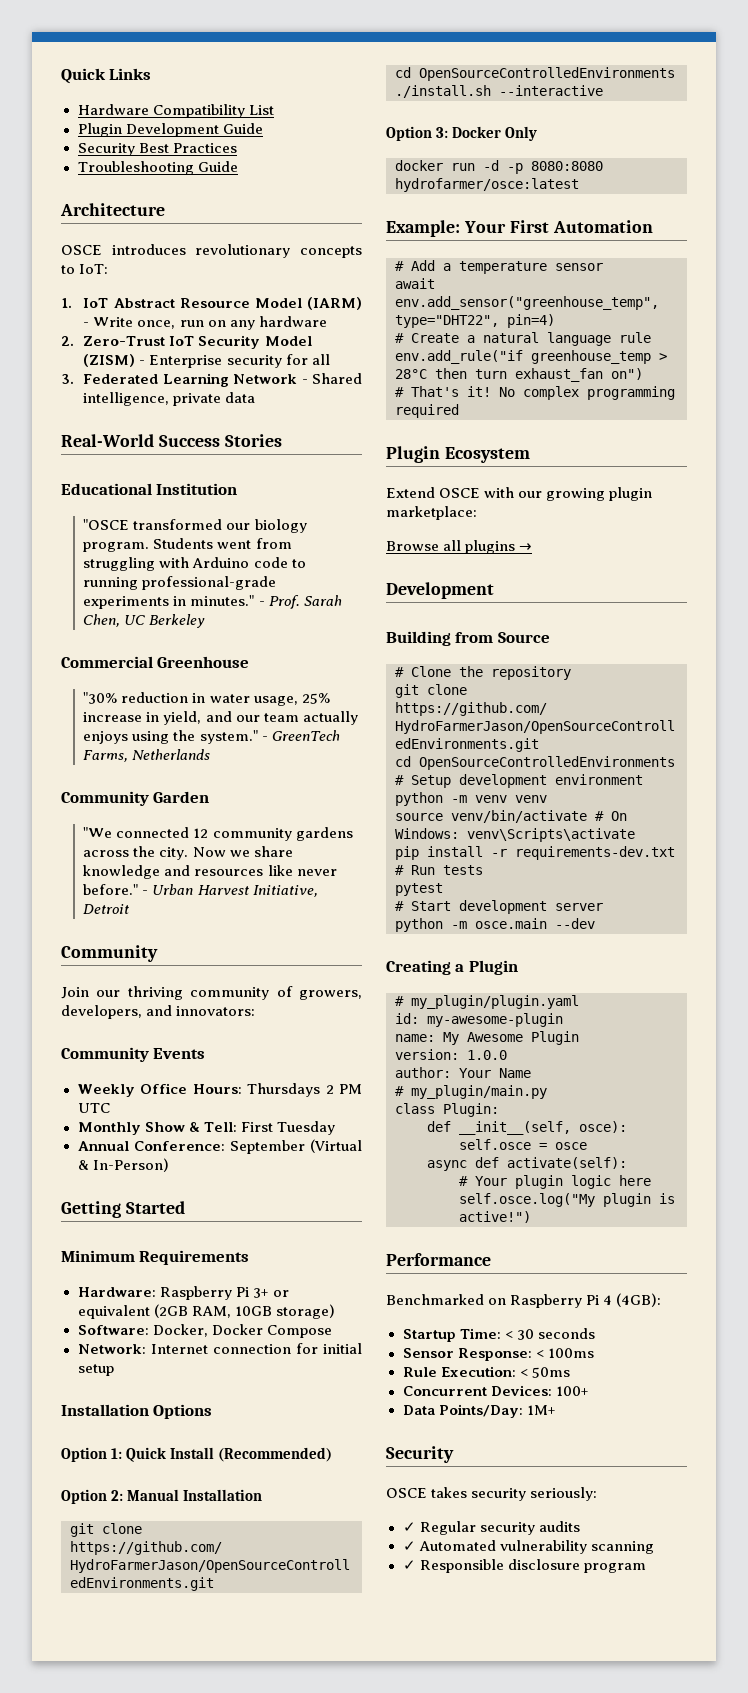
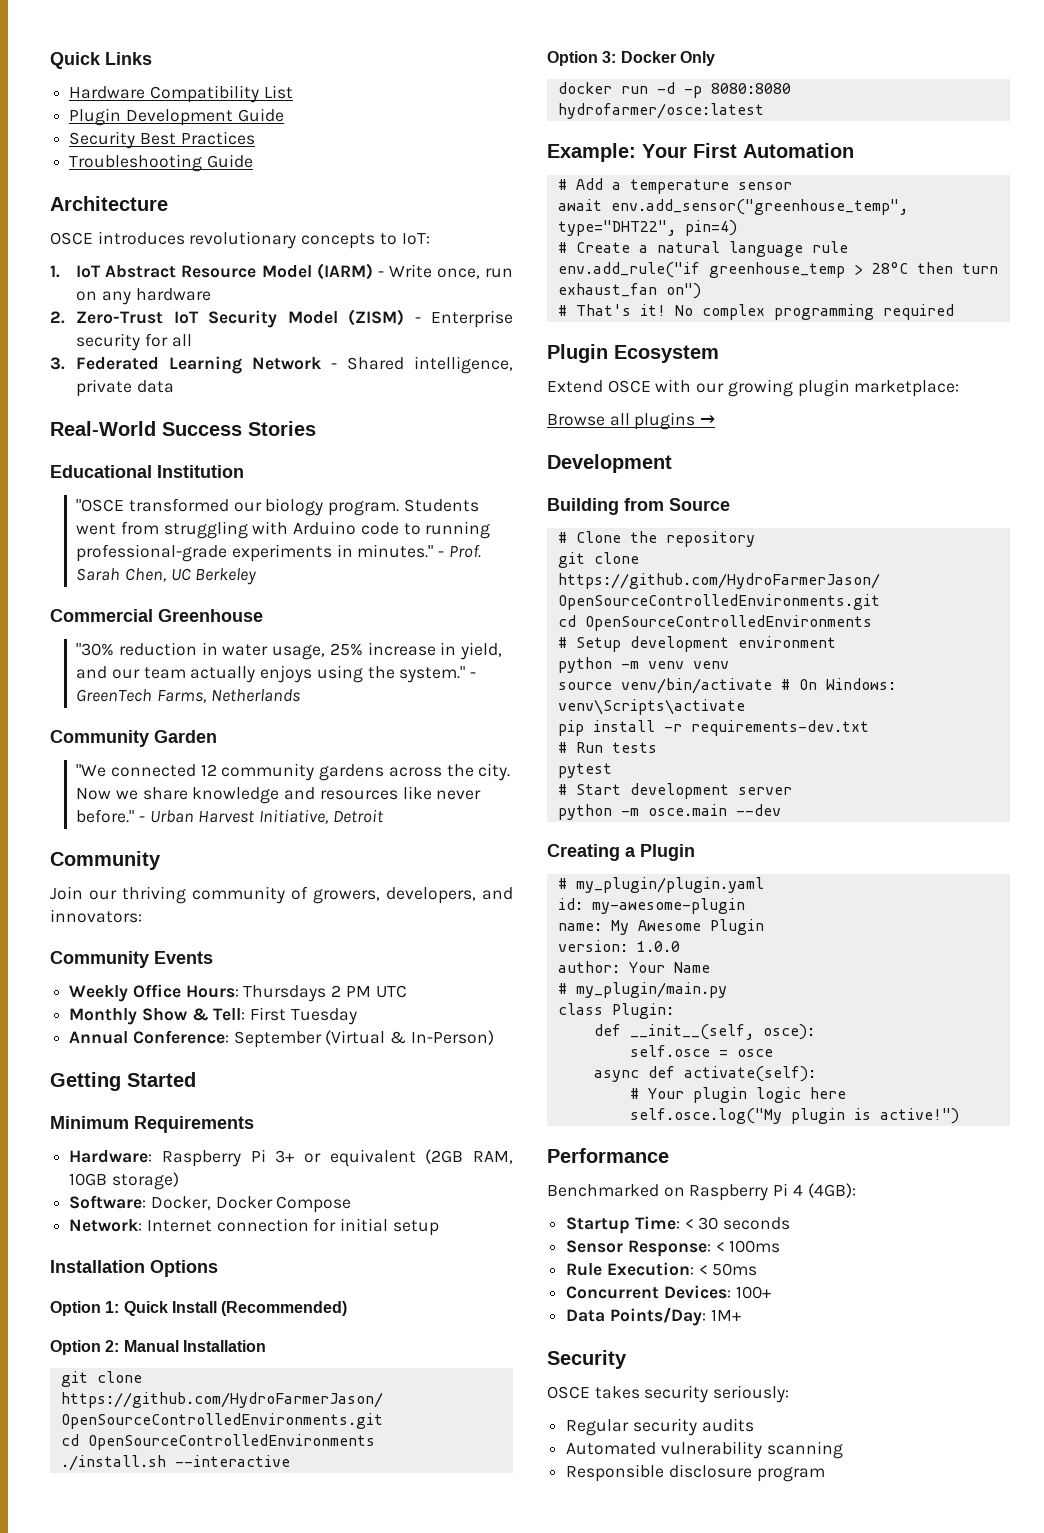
- ✓ Regular security audits
+ Regular security audits
- ✓ Automated vulnerability scanning
+ Automated vulnerability scanning
- ✓ Responsible disclosure program
+ Responsible disclosure program

